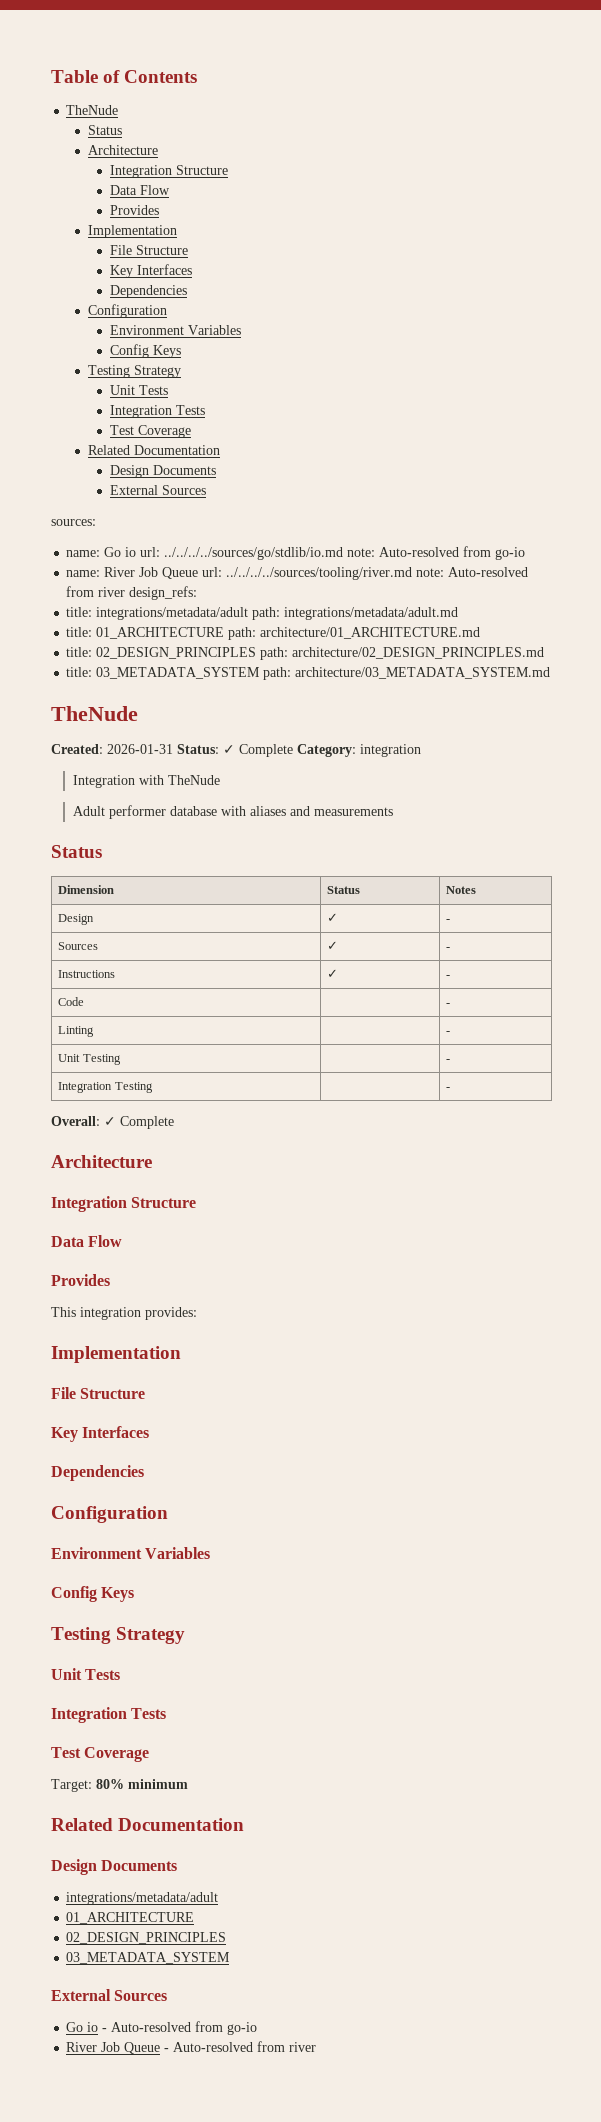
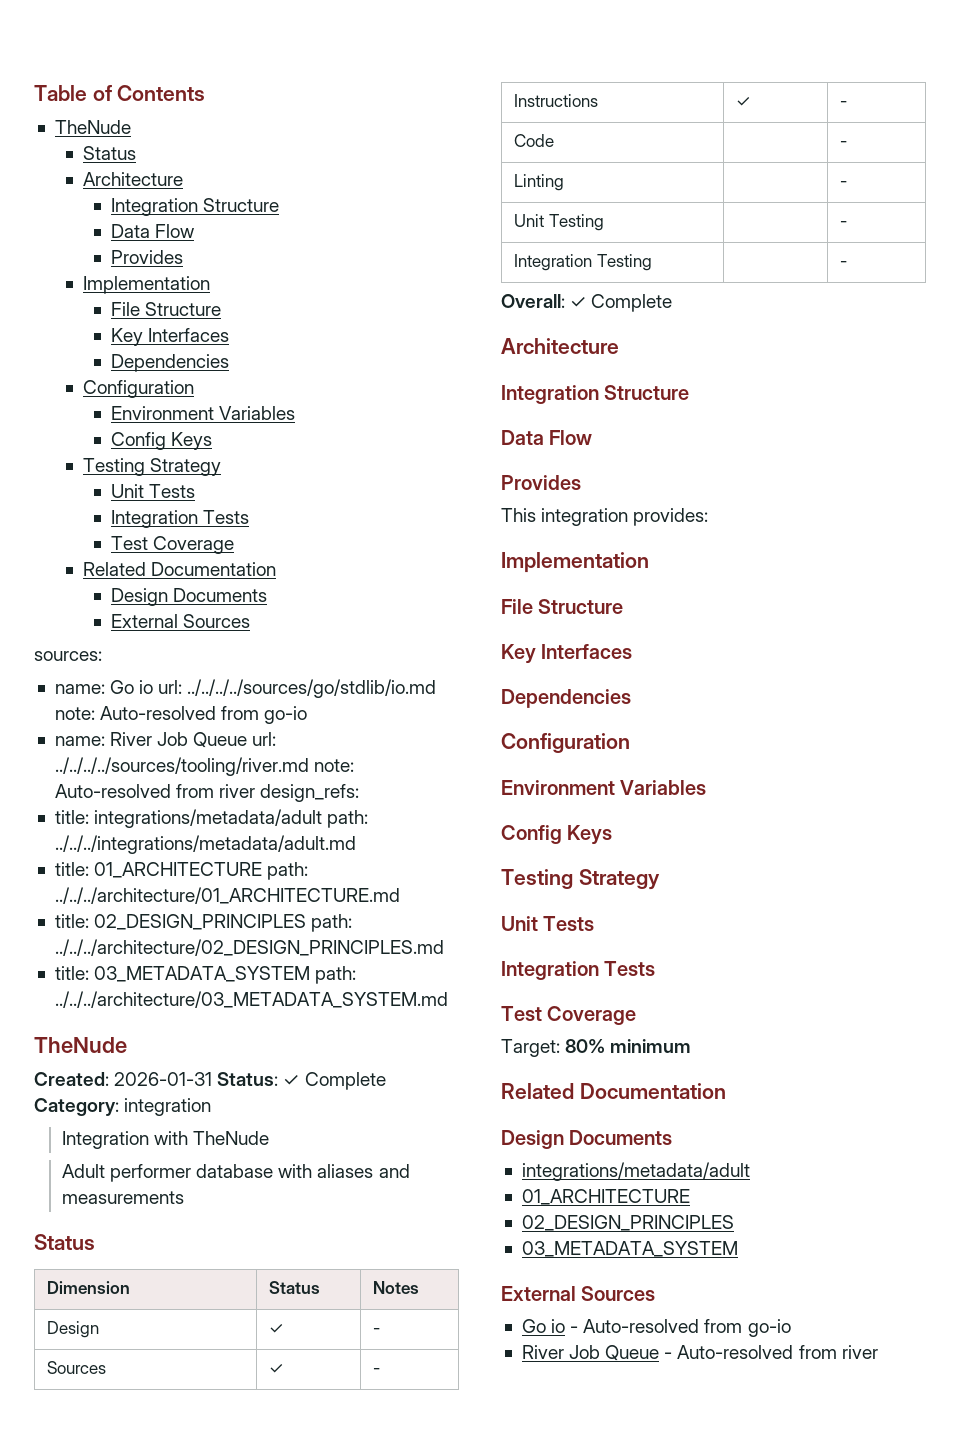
- title: integrations/metadata/adult path: integrations/metadata/adult.md
+ title: integrations/metadata/adult path: ../../../integrations/metadata/adult.md
- title: 01_ARCHITECTURE path: architecture/01_ARCHITECTURE.md
+ title: 01_ARCHITECTURE path: ../../../architecture/01_ARCHITECTURE.md
- title: 02_DESIGN_PRINCIPLES path: architecture/02_DESIGN_PRINCIPLES.md
+ title: 02_DESIGN_PRINCIPLES path: ../../../architecture/02_DESIGN_PRINCIPLES.md
- title: 03_METADATA_SYSTEM path: architecture/03_METADATA_SYSTEM.md
+ title: 03_METADATA_SYSTEM path: ../../../architecture/03_METADATA_SYSTEM.md

